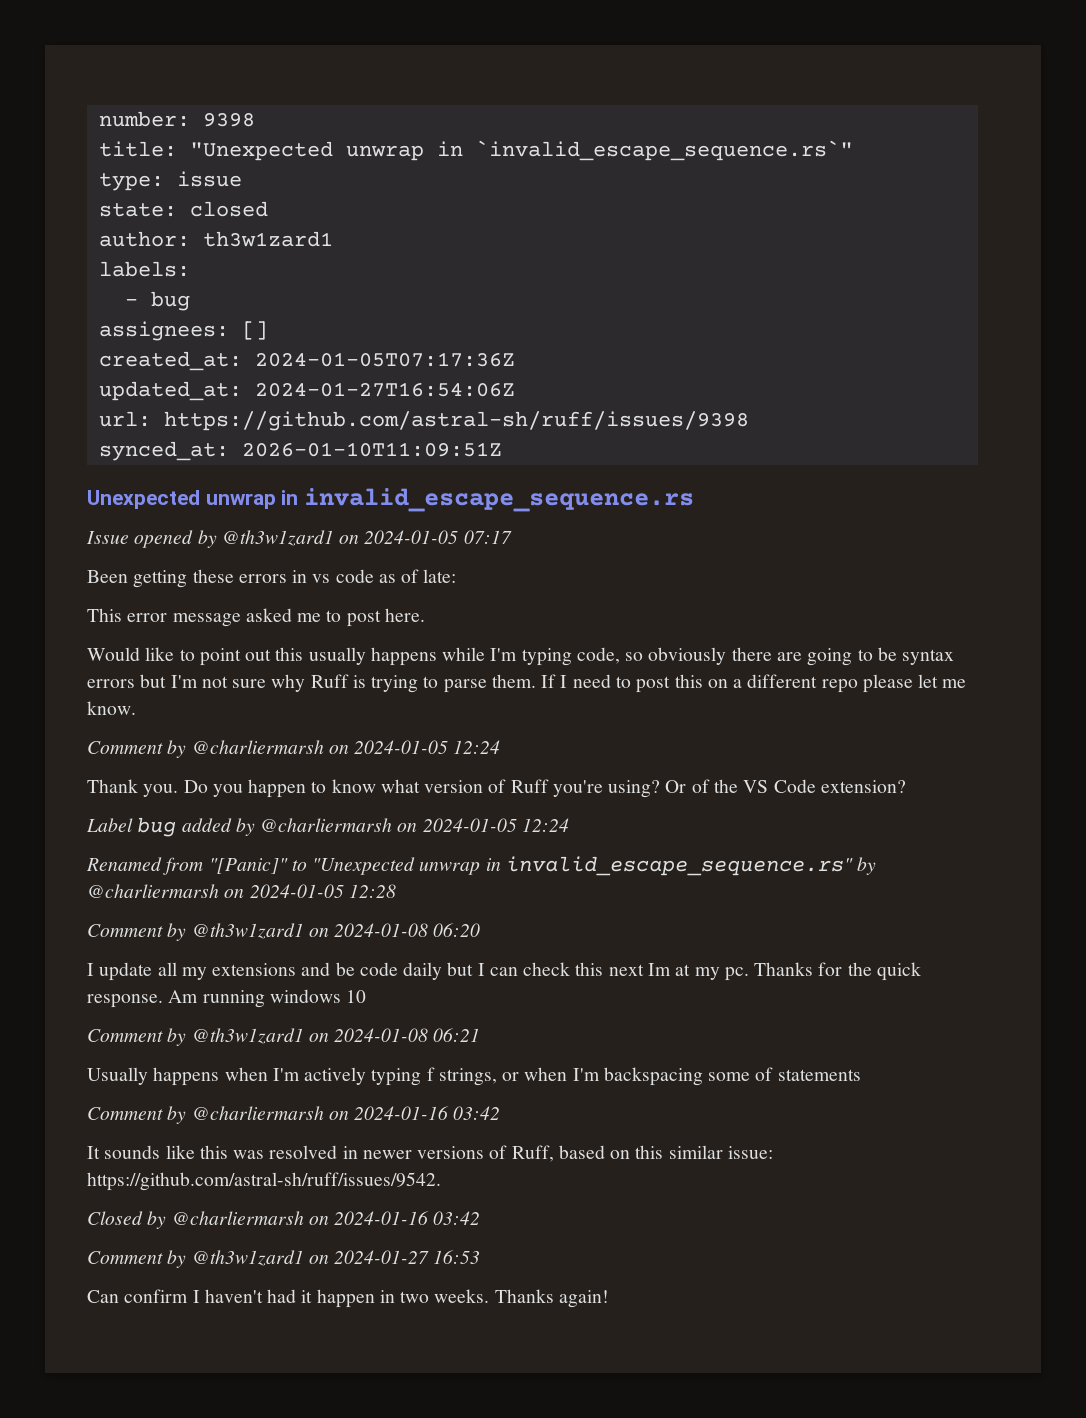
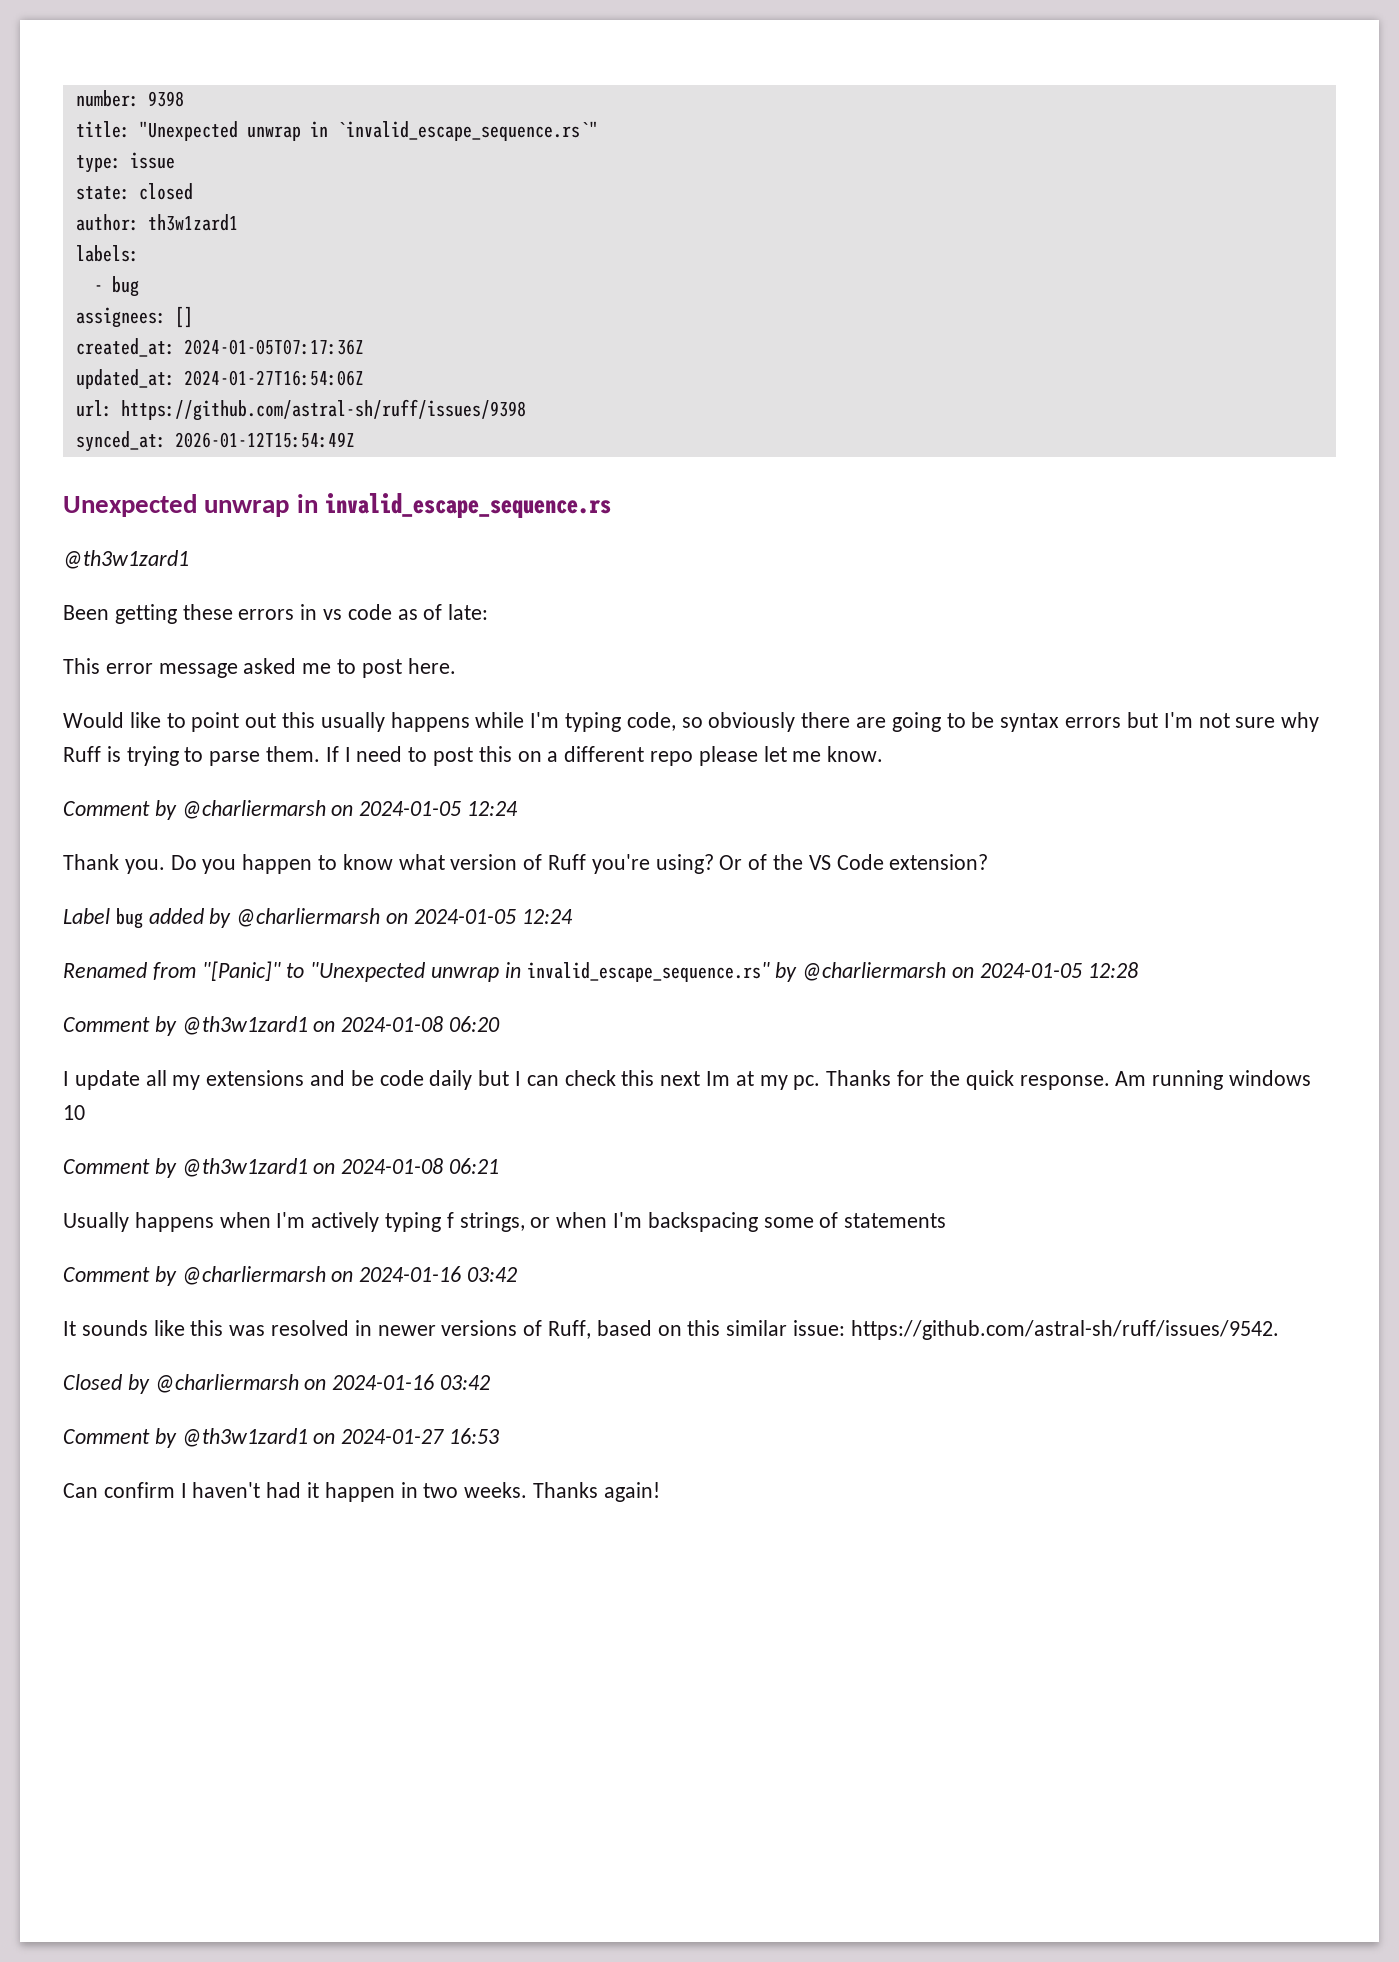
- synced_at: 2026-01-10T11:09:51Z
+ synced_at: 2026-01-12T15:54:49Z
  Unexpected unwrap in invalid_escape_sequence.rs
- Issue opened by @th3w1zard1 on 2024-01-05 07:17
+ @th3w1zard1

